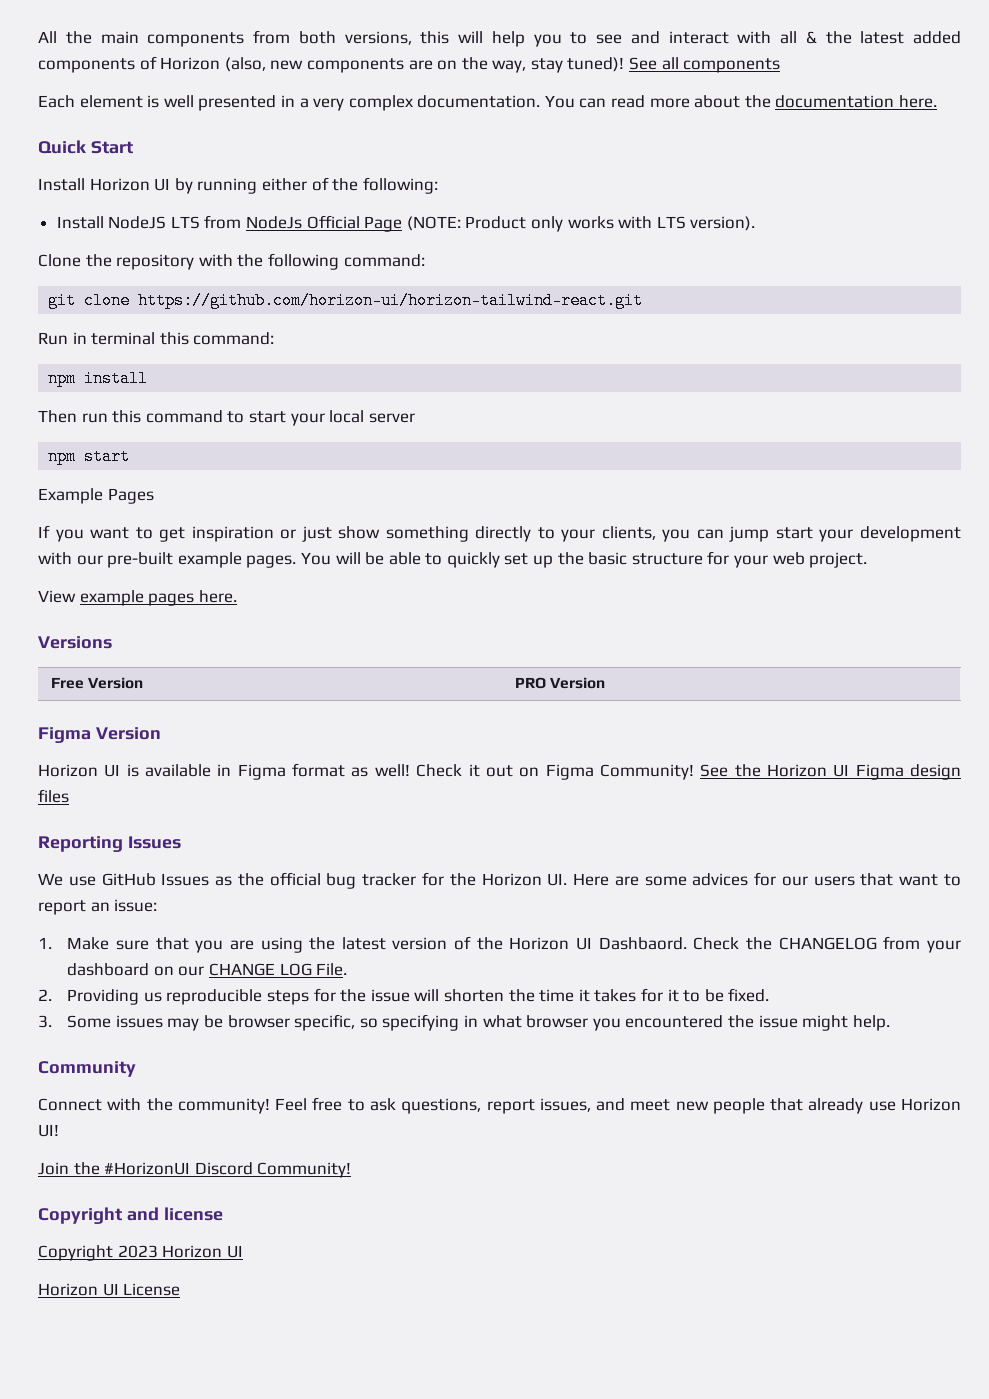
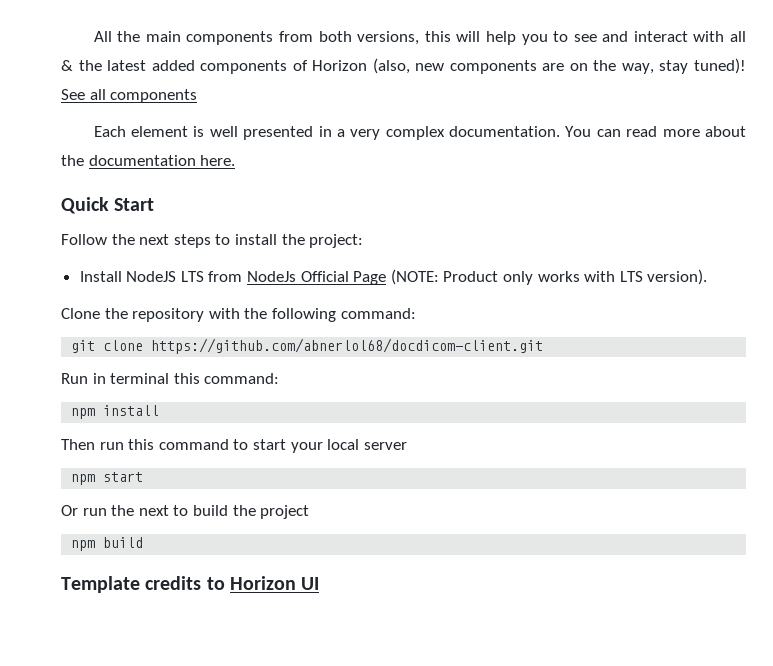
- Install Horizon UI by running either of the following:
+ Follow the next steps to install the project:
- git clone https://github.com/horizon-ui/horizon-tailwind-react.git
+ git clone https://github.com/abnerlol68/docdicom-client.git
- Example Pages
- If you want to get inspiration or just show something directly to your clients, you can jump start your development with our pre-built example pages. You will be able to quickly set up the basic structure for your web project.
- View example pages here.
- Versions
- Free Version | PRO Version
- Figma Version
- Horizon UI is available in Figma format as well! Check it out on Figma Community! See the Horizon UI Figma design files
- Reporting Issues
- We use GitHub Issues as the official bug tracker for the Horizon UI. Here are some advices for our users that want to report an issue:
- 1. Make sure that you are using the latest version of the Horizon UI Dashbaord. Check the CHANGELOG from your dashboard on our CHANGE LOG File.
- 2. Providing us reproducible steps for the issue will shorten the time it takes for it to be fixed.
- 3. Some issues may be browser specific, so specifying in what browser you encountered the issue might help.
- Community
- Connect with the community! Feel free to ask questions, report issues, and meet new people that already use Horizon UI!
- Join the #HorizonUI Discord Community!
- Copyright and license
- Copyright 2023 Horizon UI
- Horizon UI License
+ Or run the next to build the project
+ npm build
+ Template credits to Horizon UI

